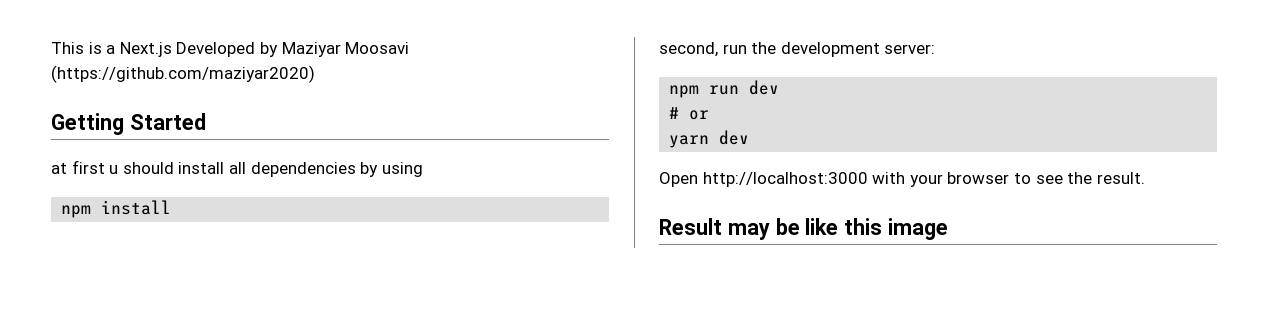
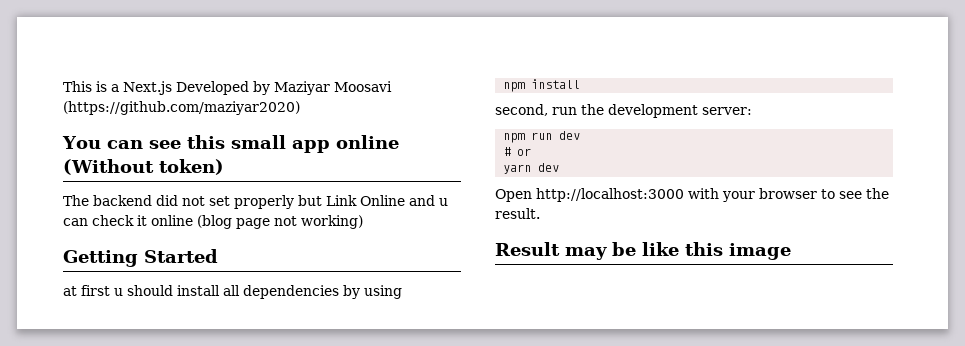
+ You can see this small app online (Without token)
+ The backend did not set properly but Link Online and u can check it online (blog page not working)

